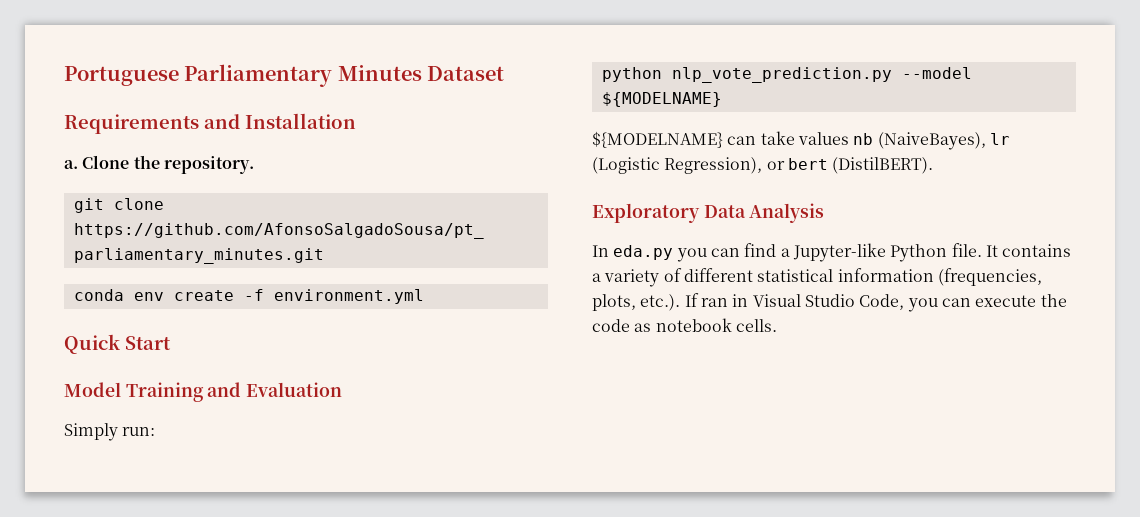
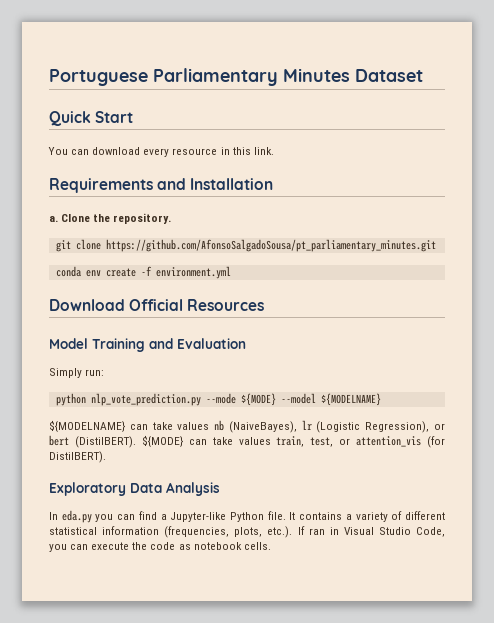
+ Quick Start
+ You can download every resource in this link.
- Quick Start
+ Download Official Resources
- python nlp_vote_prediction.py --model ${MODELNAME}
+ python nlp_vote_prediction.py --mode ${MODE} --model ${MODELNAME}
+ ${MODE} can take values train, test, or attention_vis (for DistilBERT).

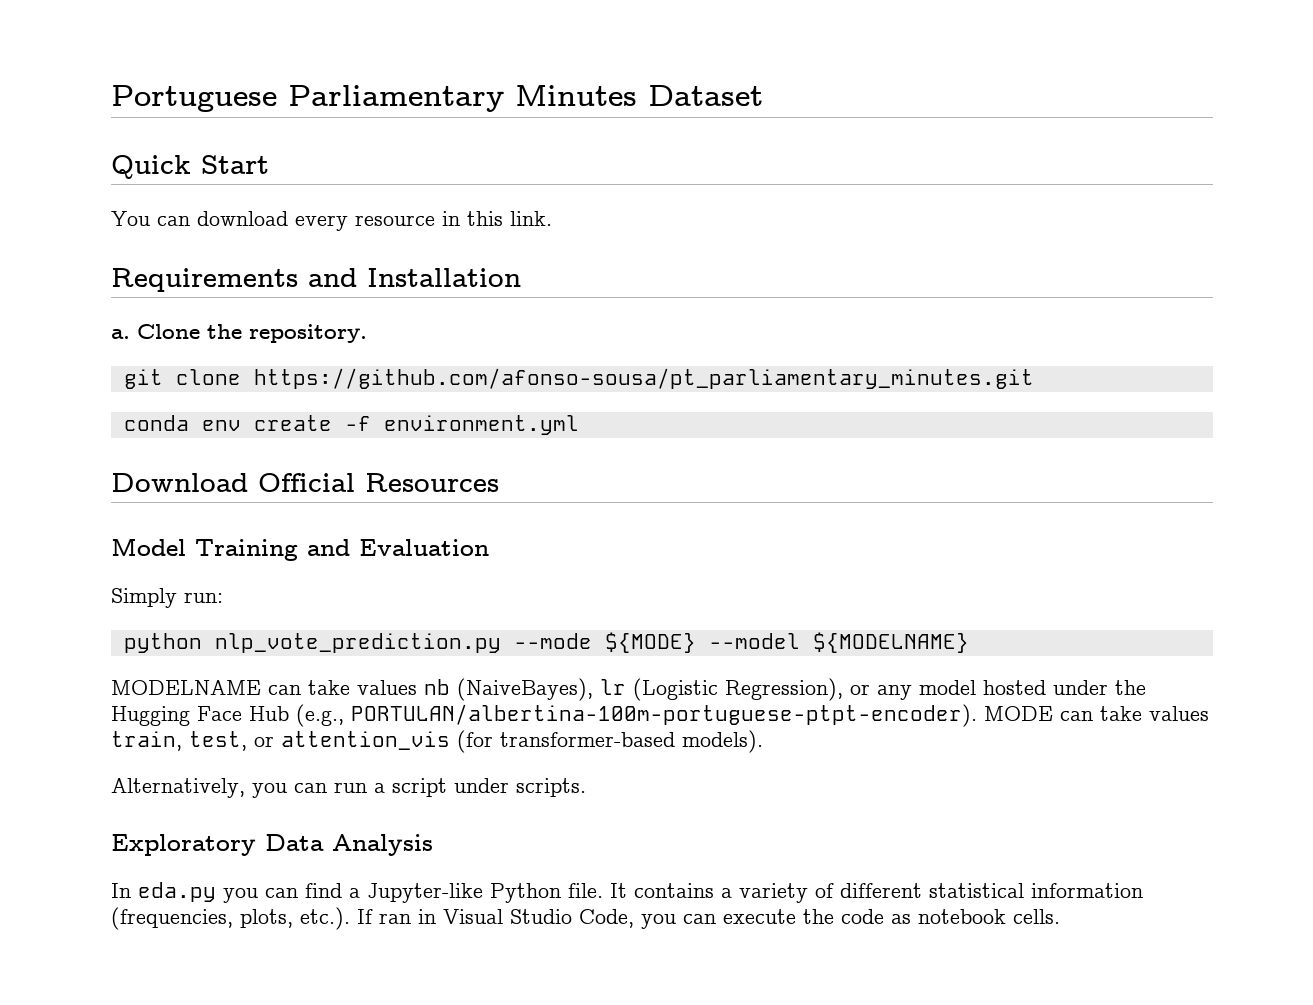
- git clone https://github.com/AfonsoSalgadoSousa/pt_parliamentary_minutes.git
+ git clone https://github.com/afonso-sousa/pt_parliamentary_minutes.git
- ${MODELNAME} can take values nb (NaiveBayes), lr (Logistic Regression), or bert (DistilBERT). ${MODE} can take values train, test, or attention_vis (for DistilBERT).
+ MODELNAME can take values nb (NaiveBayes), lr (Logistic Regression), or any model hosted under the Hugging Face Hub (e.g., PORTULAN/albertina-100m-portuguese-ptpt-encoder). MODE can take values train, test, or attention_vis (for transformer-based models).
+ Alternatively, you can run a script under scripts.

